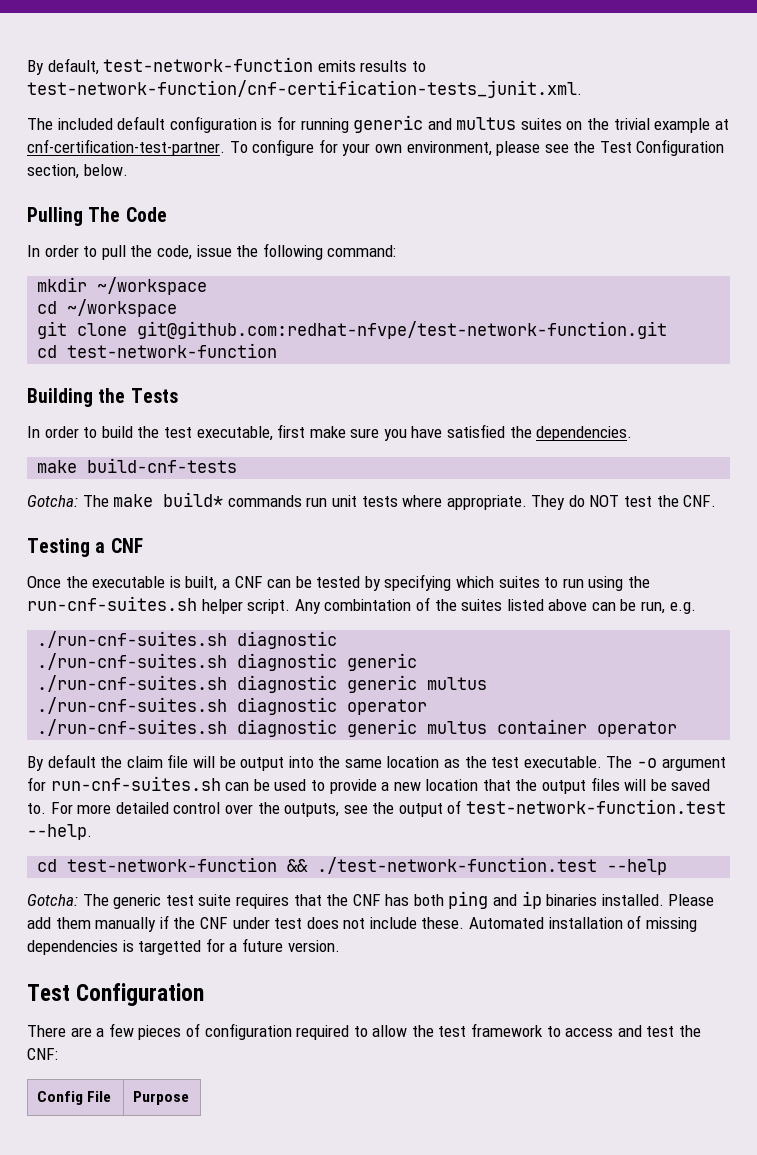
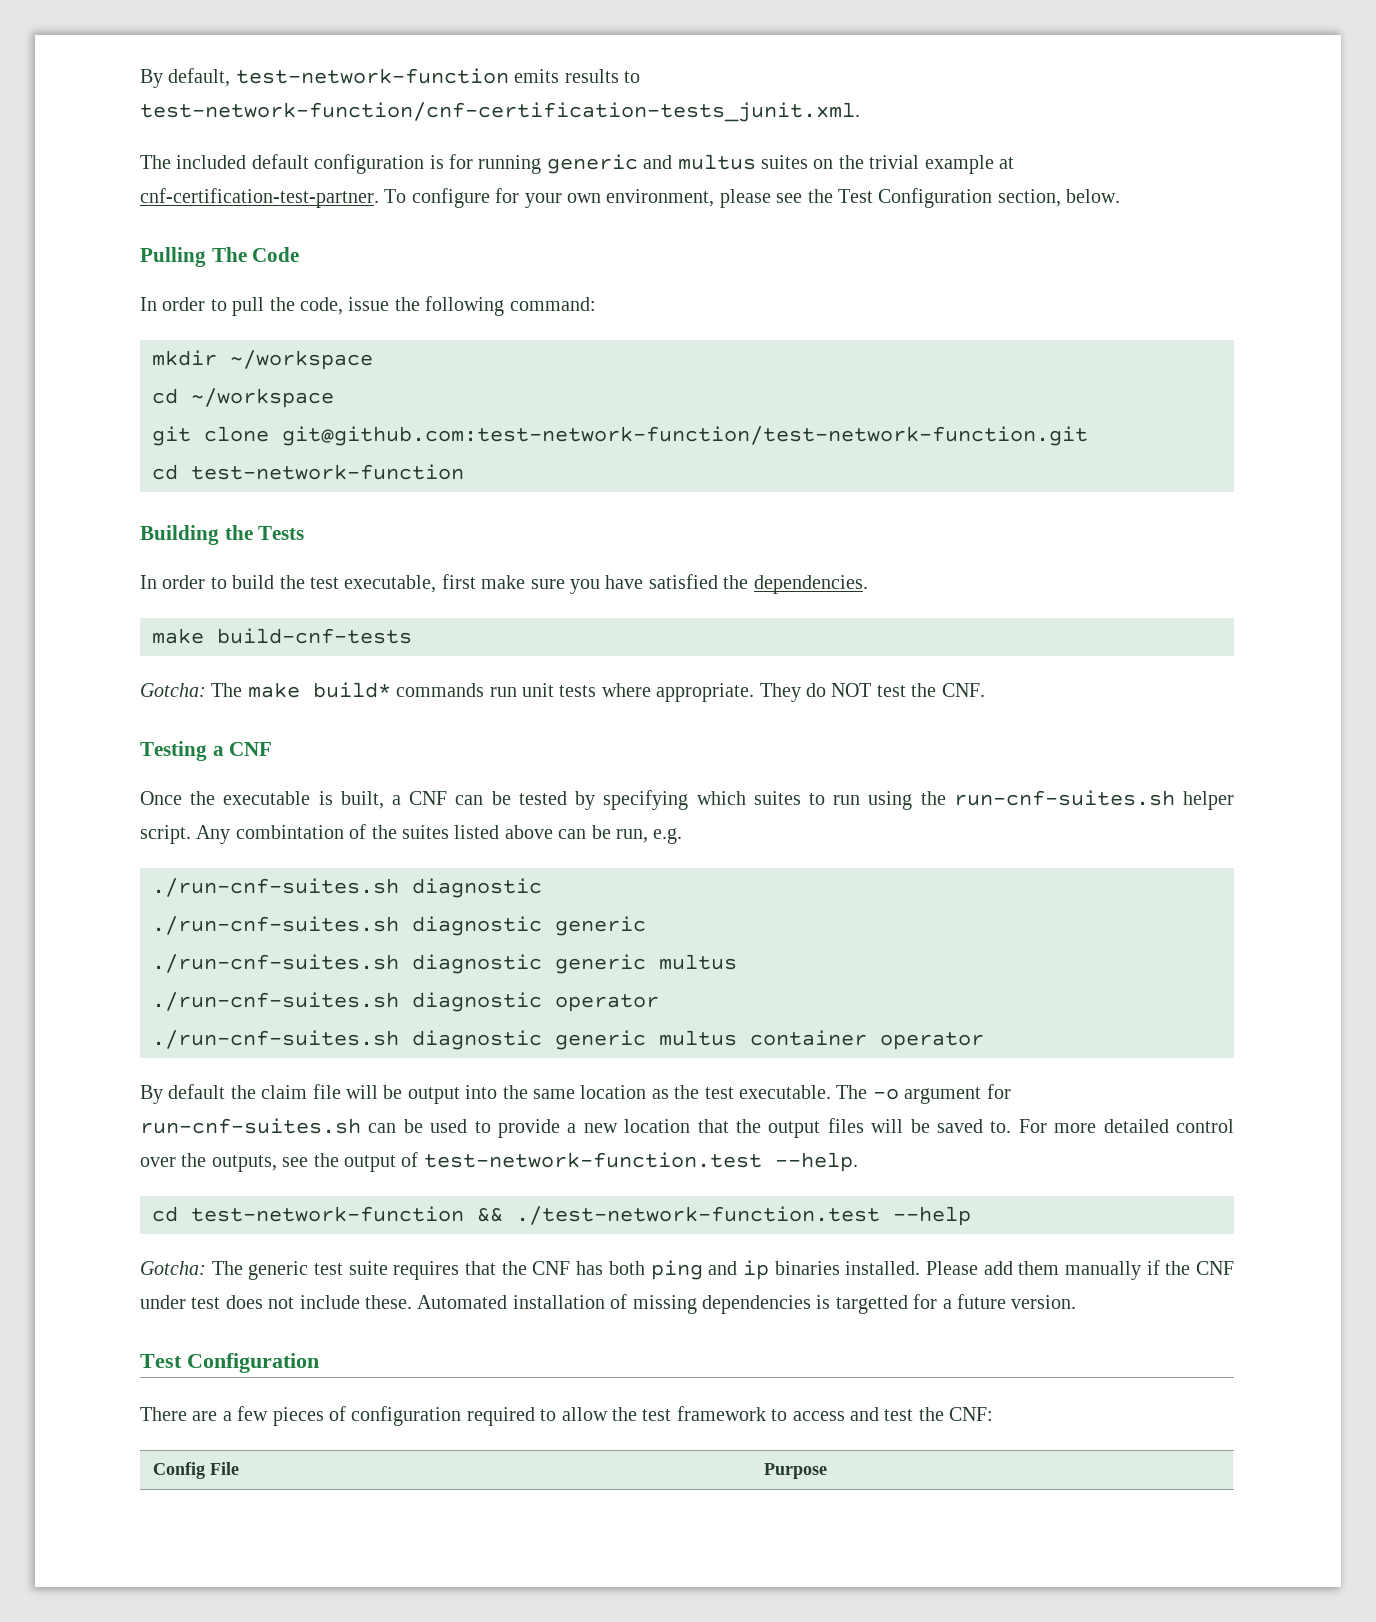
- git clone git@github.com:redhat-nfvpe/test-network-function.git
+ git clone git@github.com:test-network-function/test-network-function.git

